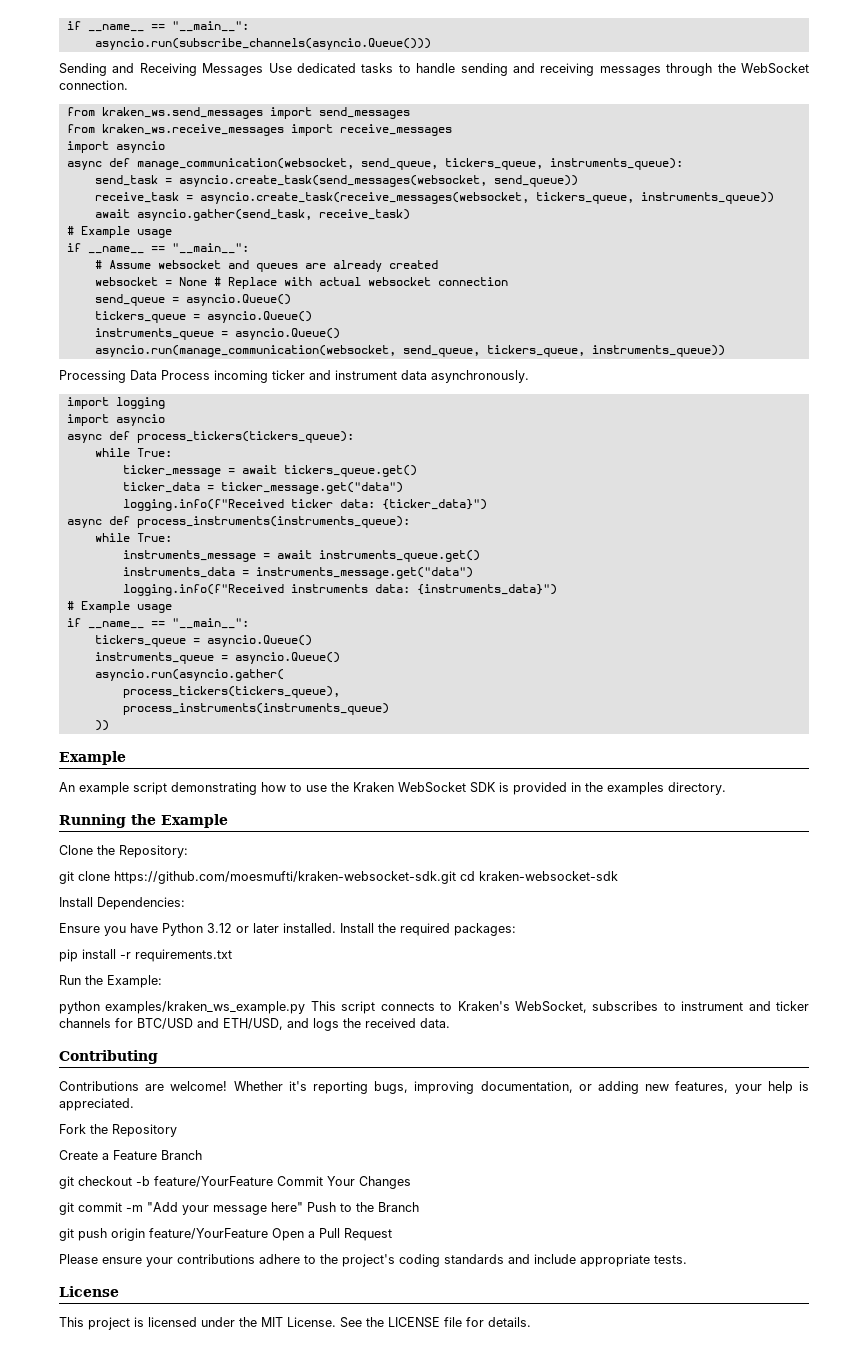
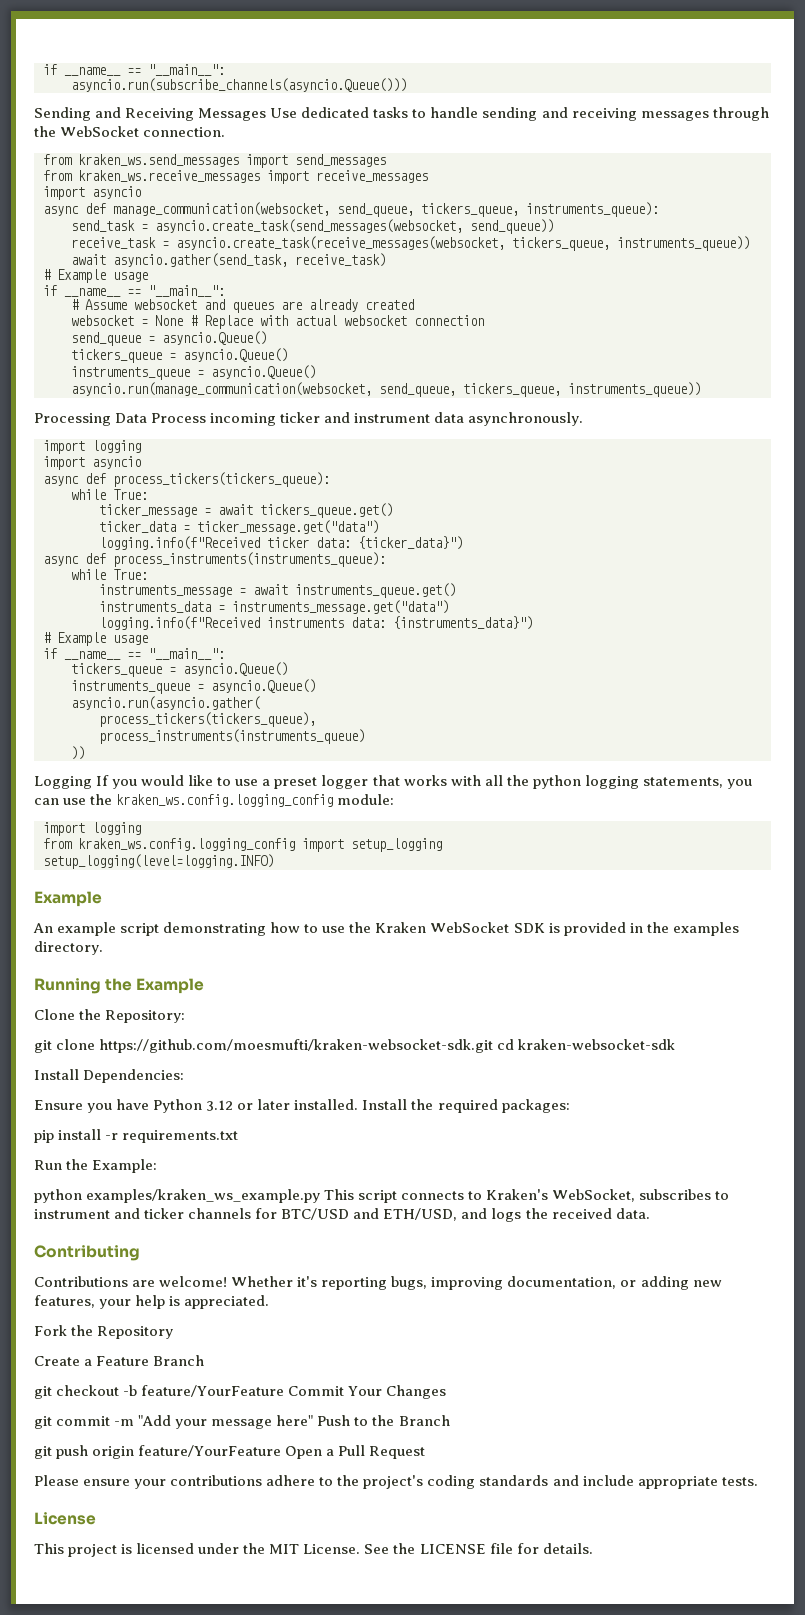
+ Logging If you would like to use a preset logger that works with all the python logging statements, you can use the kraken_ws.config.logging_config module:
+ import logging
+ from kraken_ws.config.logging_config import setup_logging
+ setup_logging(level=logging.INFO)

